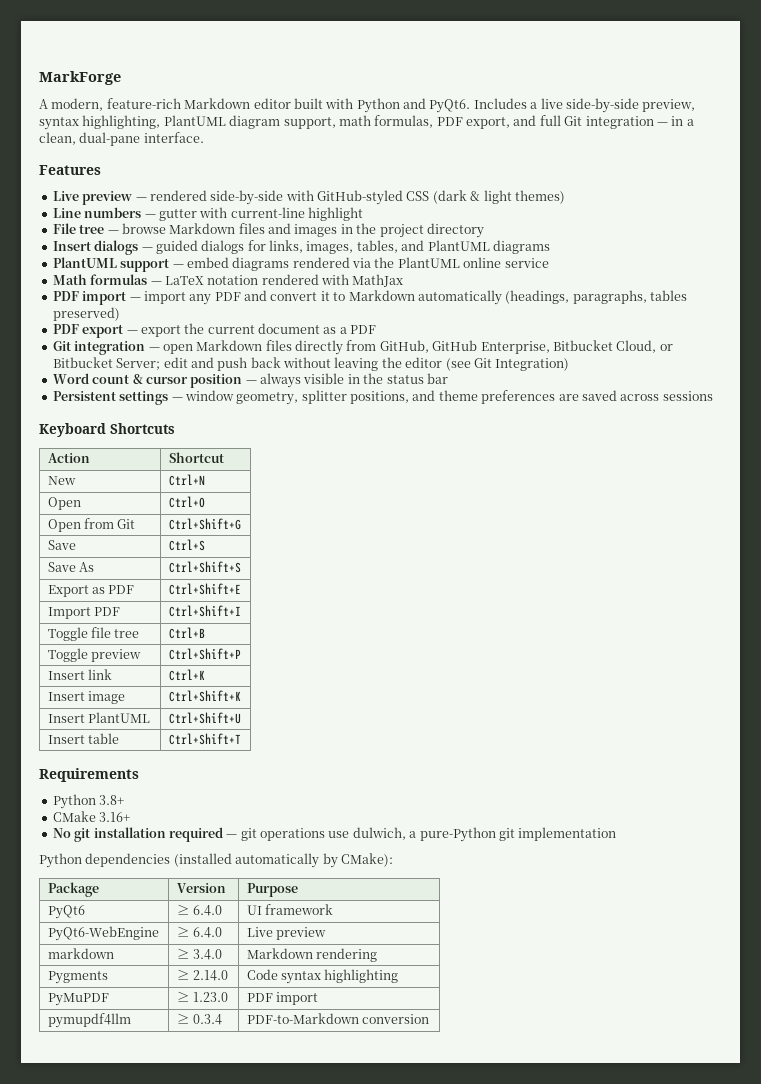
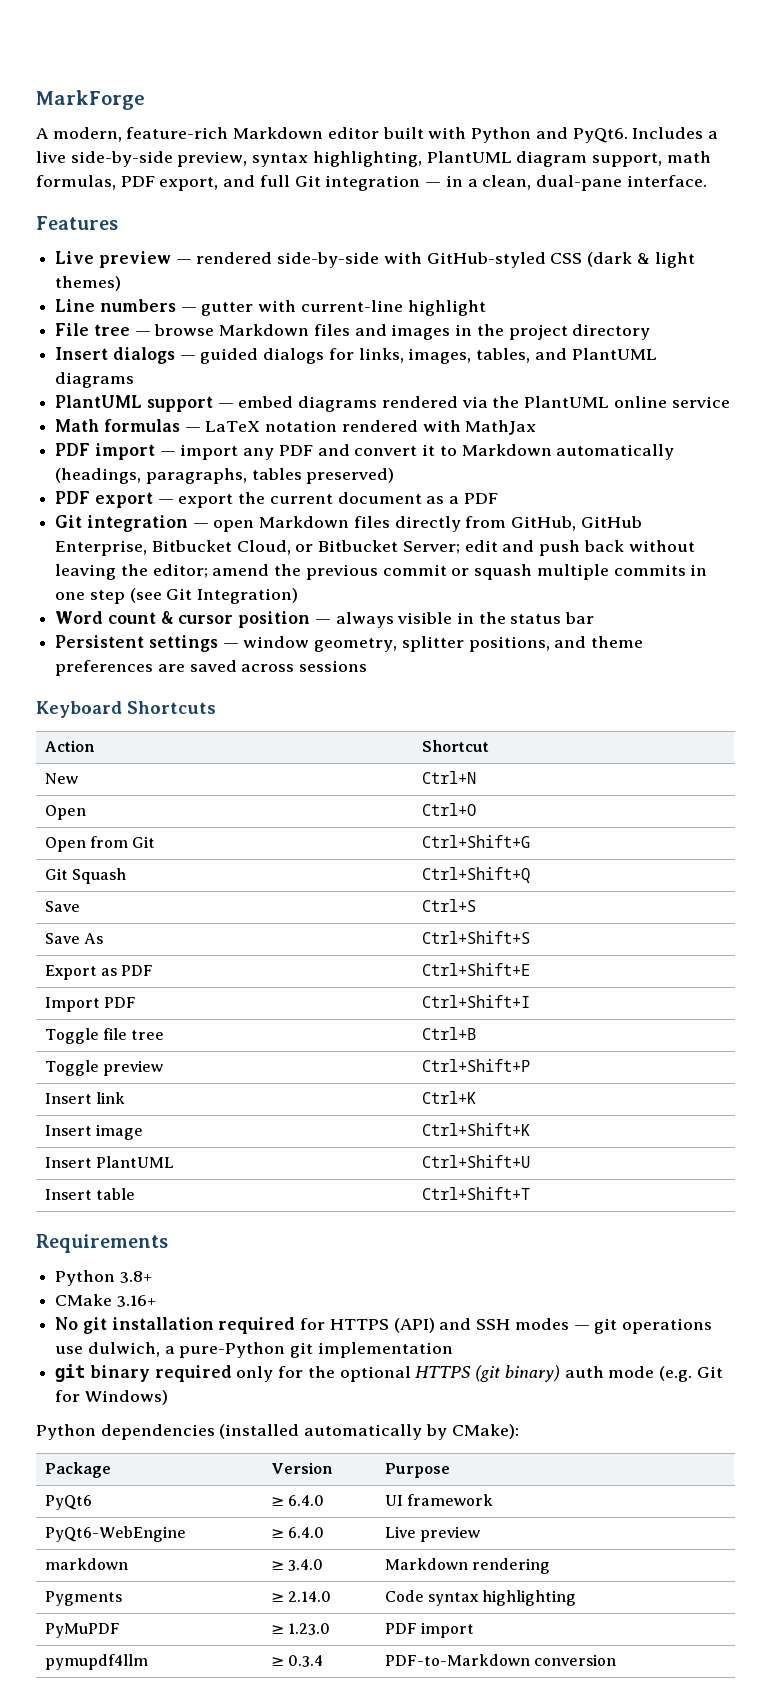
- Git integration — open Markdown files directly from GitHub, GitHub Enterprise, Bitbucket Cloud, or Bitbucket Server; edit and push back without leaving the editor (see Git Integration)
+ Git integration — open Markdown files directly from GitHub, GitHub Enterprise, Bitbucket Cloud, or Bitbucket Server; edit and push back without leaving the editor; amend the previous commit or squash multiple commits in one step (see Git Integration)
+ Git Squash | Ctrl+Shift+Q
- No git installation required — git operations use dulwich, a pure-Python git implementation
+ No git installation required for HTTPS (API) and SSH modes — git operations use dulwich, a pure-Python git implementation
+ git binary required only for the optional HTTPS (git binary) auth mode (e.g. Git for Windows)

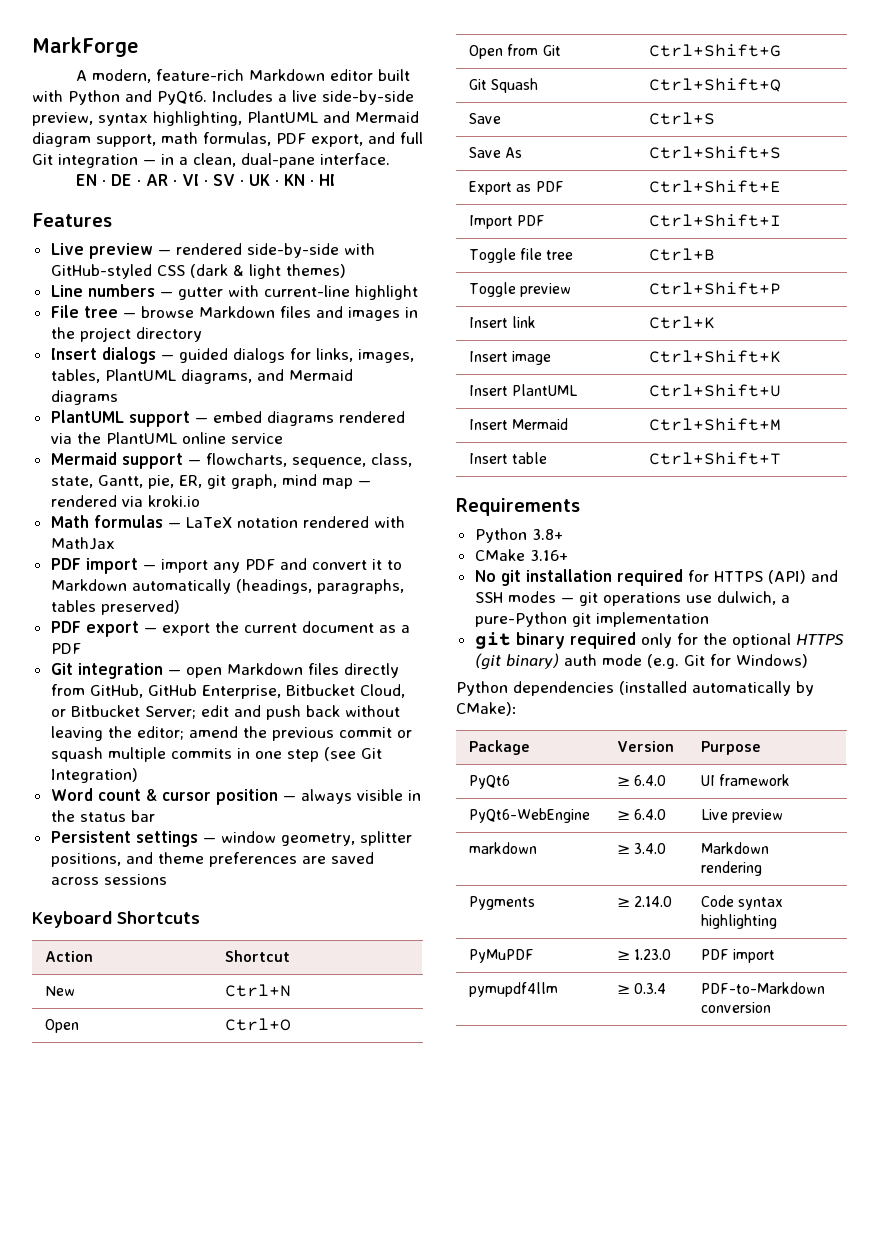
- Includes a live side-by-side preview, syntax highlighting, PlantUML diagram support, math formulas, PDF export, and full Git integration — in a clean, dual-pane interface.
+ Includes a live side-by-side preview, syntax highlighting, PlantUML and Mermaid diagram support, math formulas, PDF export, and full Git integration — in a clean, dual-pane interface.
+ EN · DE · AR · VI · SV · UK · KN · HI
- Insert dialogs — guided dialogs for links, images, tables, and PlantUML diagrams
+ Insert dialogs — guided dialogs for links, images, tables, PlantUML diagrams, and Mermaid diagrams
+ Mermaid support — flowcharts, sequence, class, state, Gantt, pie, ER, git graph, mind map — rendered via kroki.io
+ Insert Mermaid | Ctrl+Shift+M

